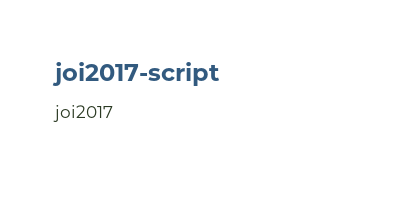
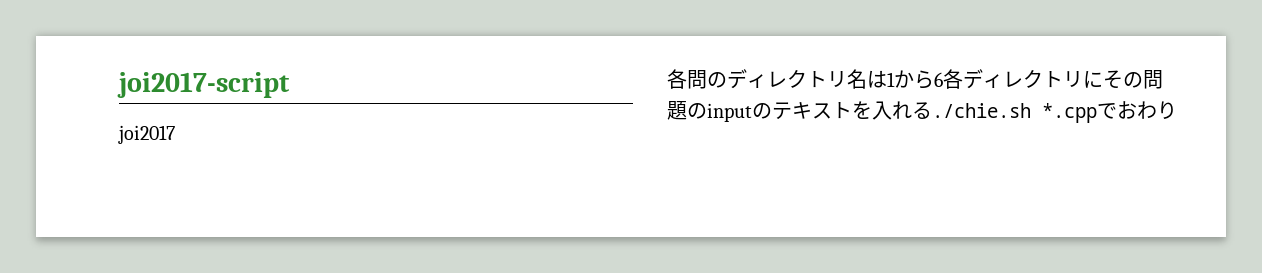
+ 各問のディレクトリ名は1から6各ディレクトリにその問題のinputのテキストを入れる./chie.sh *.cppでおわり

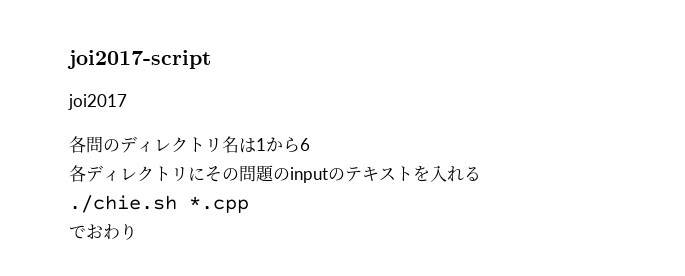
- 各問のディレクトリ名は1から6各ディレクトリにその問題のinputのテキストを入れる./chie.sh *.cppでおわり
+ 各問のディレクトリ名は1から6
+ 各ディレクトリにその問題のinputのテキストを入れる
+ ./chie.sh *.cpp
+ でおわり

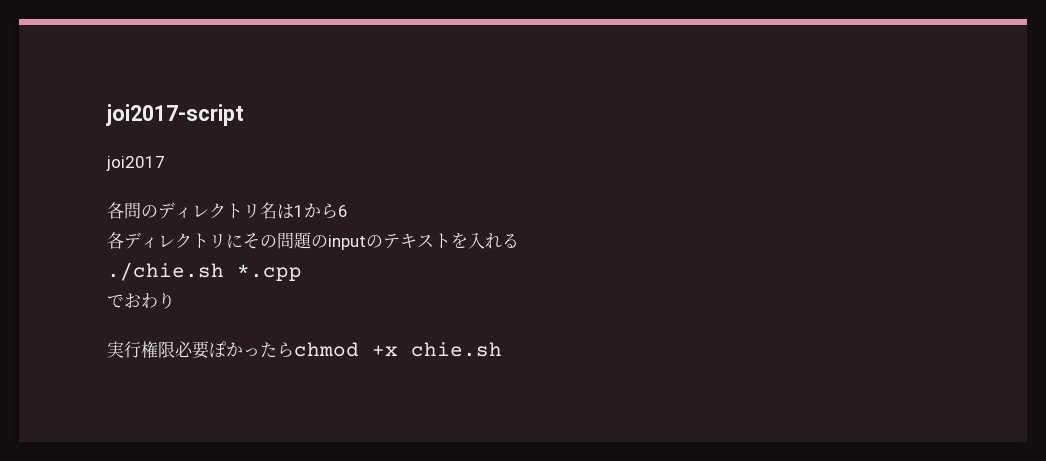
+ 実行権限必要ぽかったらchmod +x chie.sh

